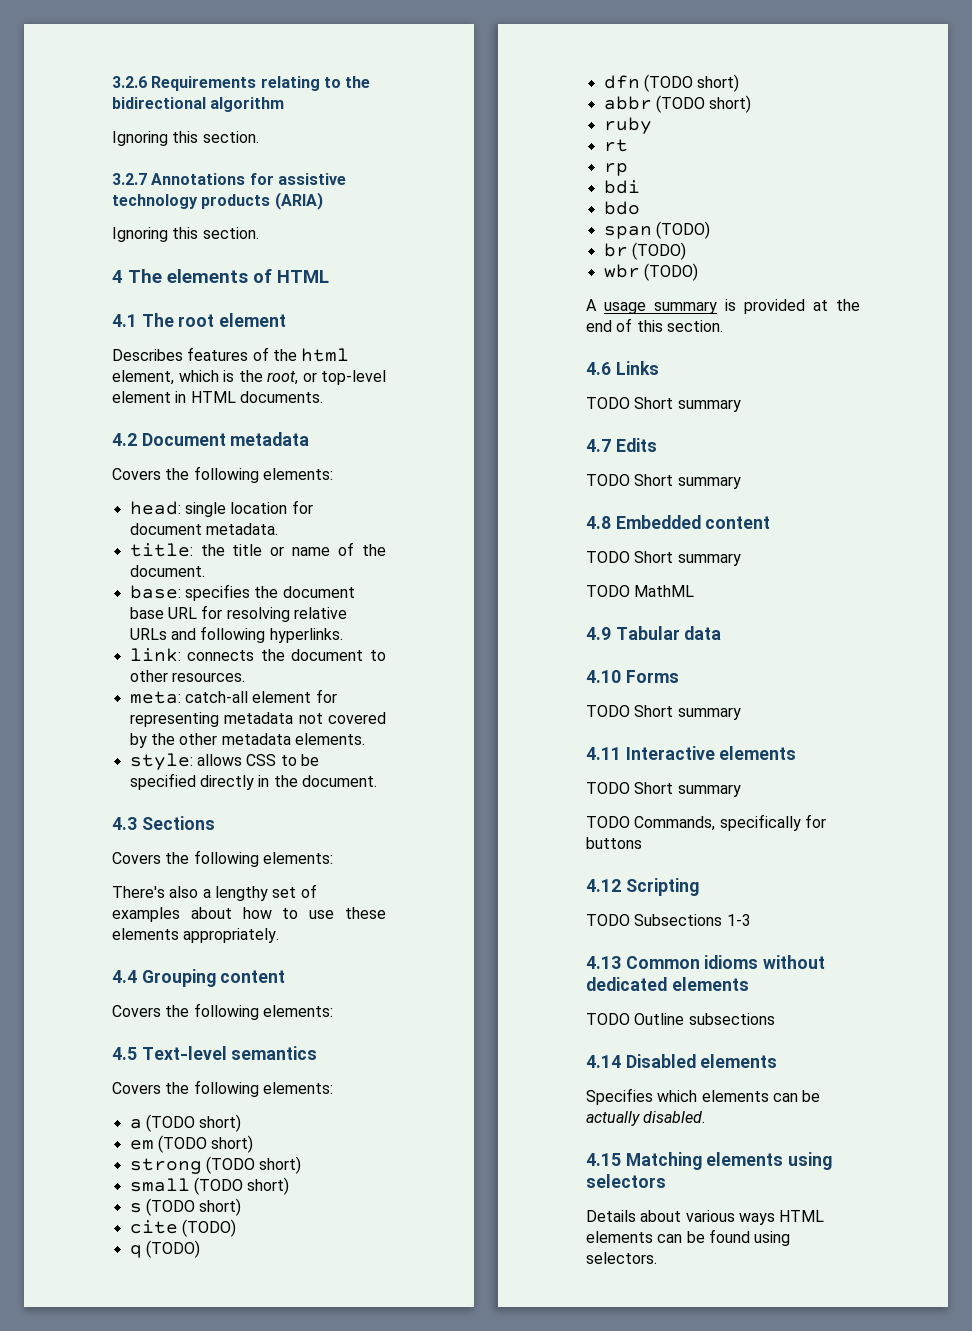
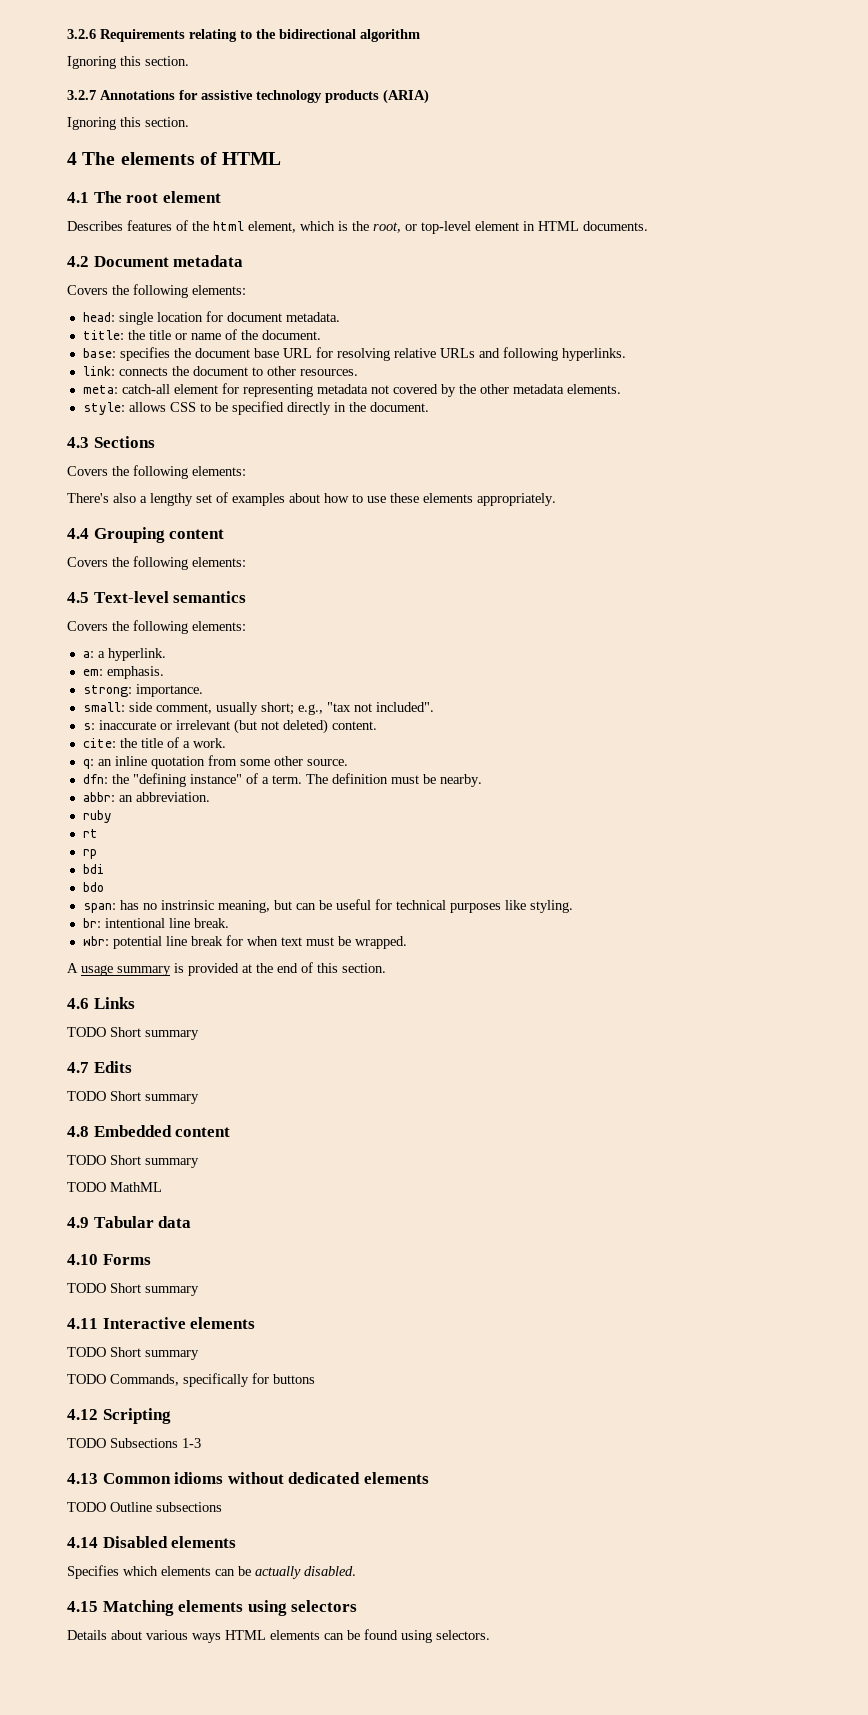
- a (TODO short)
- em (TODO short)
- strong (TODO short)
- small (TODO short)
- s (TODO short)
- cite (TODO)
- q (TODO)
- dfn (TODO short)
- abbr (TODO short)
+ a: a hyperlink.
+ em: emphasis.
+ strong: importance.
+ small: side comment, usually short; e.g., "tax not included".
+ s: inaccurate or irrelevant (but not deleted) content.
+ cite: the title of a work.
+ q: an inline quotation from some other source.
+ dfn: the "defining instance" of a term. The definition must be nearby.
+ abbr: an abbreviation.
- span (TODO)
- br (TODO)
- wbr (TODO)
+ span: has no instrinsic meaning, but can be useful for technical purposes like styling.
+ br: intentional line break.
+ wbr: potential line break for when text must be wrapped.

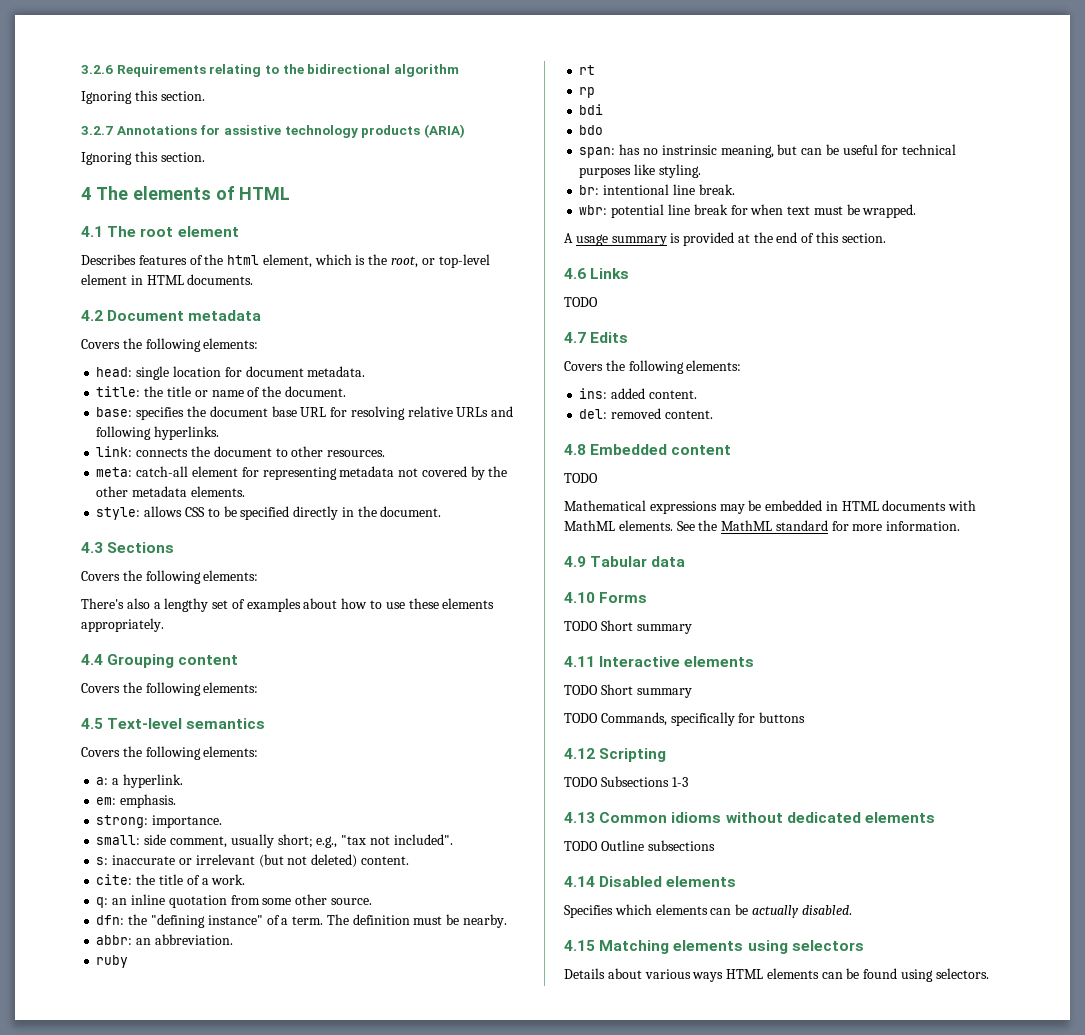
  4.6 Links
- TODO Short summary
+ TODO
  4.7 Edits
- TODO Short summary
+ Covers the following elements:
+ ins: added content.
+ del: removed content.
  4.8 Embedded content
- TODO Short summary
- TODO MathML
+ TODO
+ Mathematical expressions may be embedded in HTML documents with MathML elements. See the MathML standard for more information.

